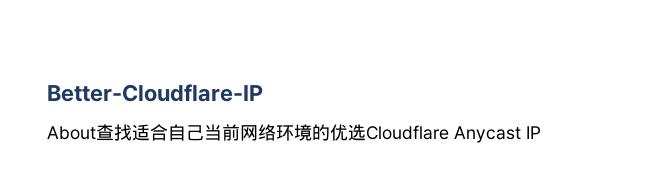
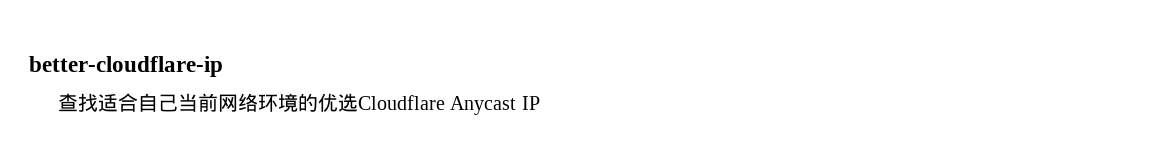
- Better-Cloudflare-IP
- About查找适合自己当前网络环境的优选Cloudflare Anycast IP
+ better-cloudflare-ip
+ 查找适合自己当前网络环境的优选Cloudflare Anycast IP

